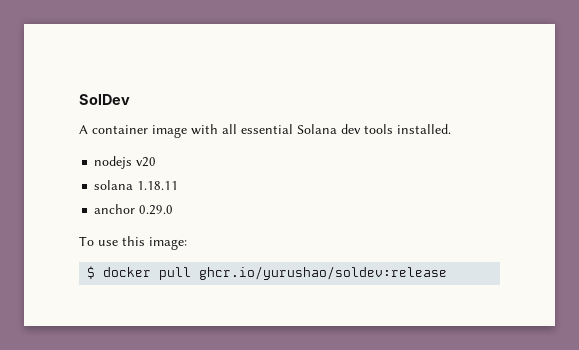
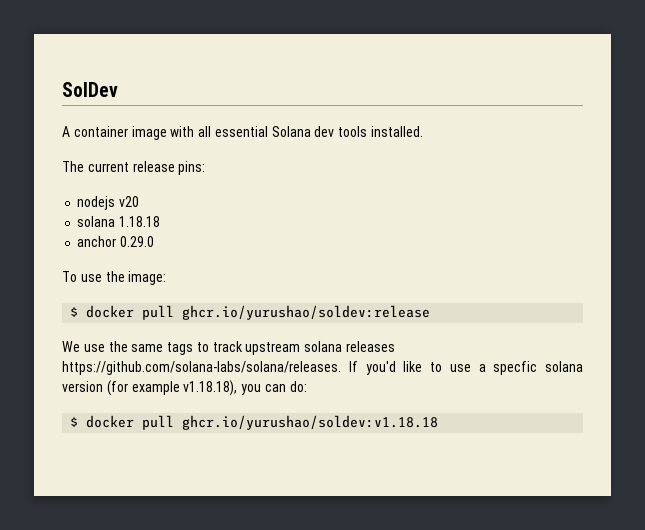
+ The current release pins:
- solana 1.18.11
+ solana 1.18.18
- To use this image:
+ To use the image:
+ We use the same tags to track upstream solana releases https://github.com/solana-labs/solana/releases. If you'd like to use a specfic solana version (for example v1.18.18), you can do:
+ $ docker pull ghcr.io/yurushao/soldev:v1.18.18

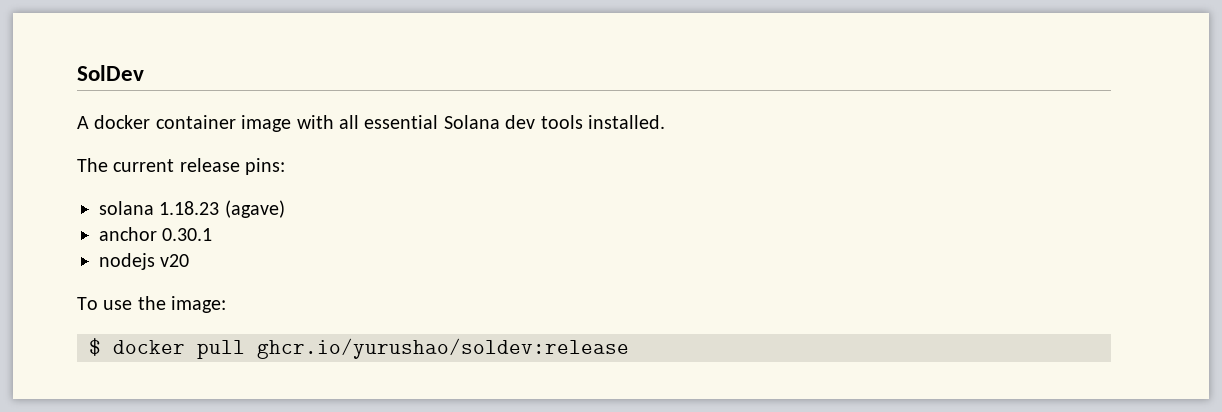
- A container image with all essential Solana dev tools installed.
+ A docker container image with all essential Solana dev tools installed.
+ solana 1.18.23 (agave)
+ anchor 0.30.1
  nodejs v20
- solana 1.18.18
- anchor 0.29.0
- We use the same tags to track upstream solana releases https://github.com/solana-labs/solana/releases. If you'd like to use a specfic solana version (for example v1.18.18), you can do:
- $ docker pull ghcr.io/yurushao/soldev:v1.18.18

